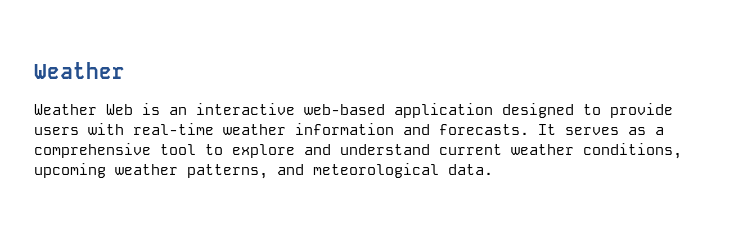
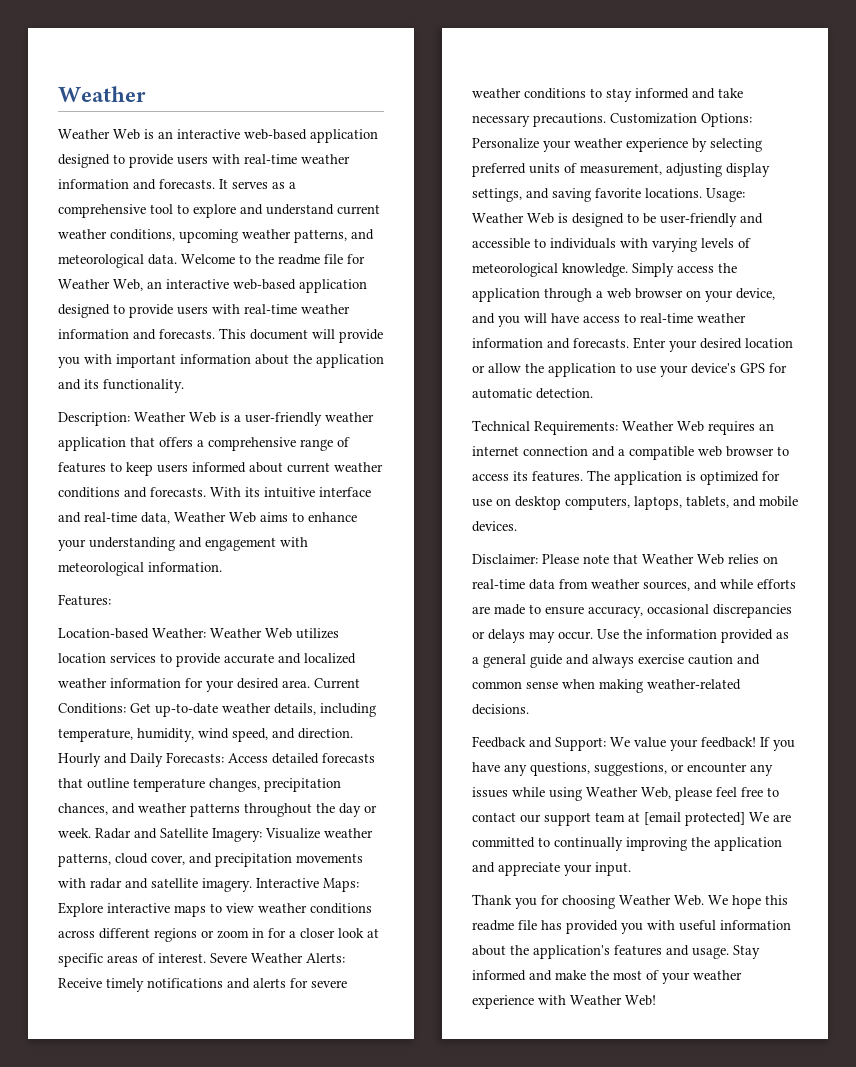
+ Welcome to the readme file for Weather Web, an interactive web-based application designed to provide users with real-time weather information and forecasts. This document will provide you with important information about the application and its functionality.
+ Description: Weather Web is a user-friendly weather application that offers a comprehensive range of features to keep users informed about current weather conditions and forecasts. With its intuitive interface and real-time data, Weather Web aims to enhance your understanding and engagement with meteorological information.
+ Features:
+ Location-based Weather: Weather Web utilizes location services to provide accurate and localized weather information for your desired area. Current Conditions: Get up-to-date weather details, including temperature, humidity, wind speed, and direction. Hourly and Daily Forecasts: Access detailed forecasts that outline temperature changes, precipitation chances, and weather patterns throughout the day or week. Radar and Satellite Imagery: Visualize weather patterns, cloud cover, and precipitation movements with radar and satellite imagery. Interactive Maps: Explore interactive maps to view weather conditions across different regions or zoom in for a closer look at specific areas of interest. Severe Weather Alerts: Receive timely notifications and alerts for severe weather conditions to stay informed and take necessary precautions. Customization Options: Personalize your weather experience by selecting preferred units of measurement, adjusting display settings, and saving favorite locations. Usage: Weather Web is designed to be user-friendly and accessible to individuals with varying levels of meteorological knowledge. Simply access the application through a web browser on your device, and you will have access to real-time weather information and forecasts. Enter your desired location or allow the application to use your device's GPS for automatic detection.
+ Technical Requirements: Weather Web requires an internet connection and a compatible web browser to access its features. The application is optimized for use on desktop computers, laptops, tablets, and mobile devices.
+ Disclaimer: Please note that Weather Web relies on real-time data from weather sources, and while efforts are made to ensure accuracy, occasional discrepancies or delays may occur. Use the information provided as a general guide and always exercise caution and common sense when making weather-related decisions.
+ Feedback and Support: We value your feedback! If you have any questions, suggestions, or encounter any issues while using Weather Web, please feel free to contact our support team at [email protected] We are committed to continually improving the application and appreciate your input.
+ Thank you for choosing Weather Web. We hope this readme file has provided you with useful information about the application's features and usage. Stay informed and make the most of your weather experience with Weather Web!

